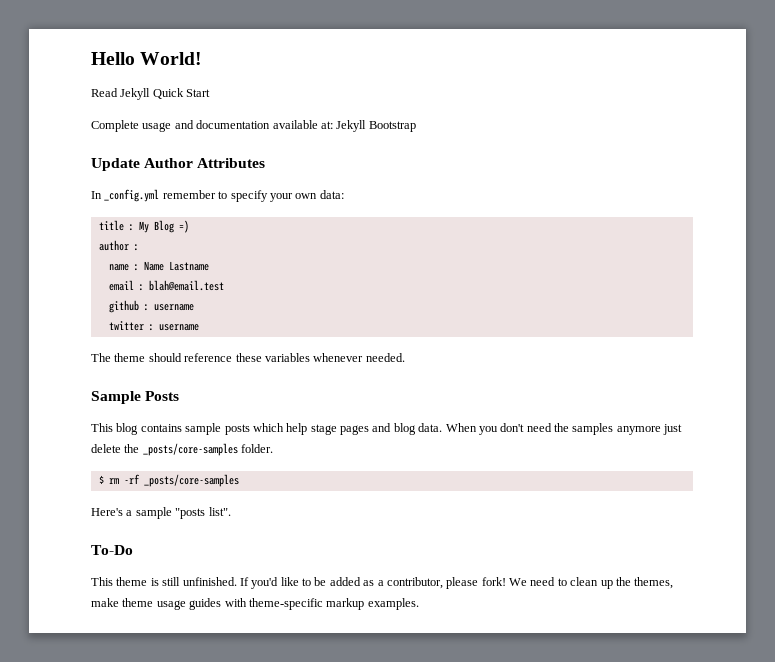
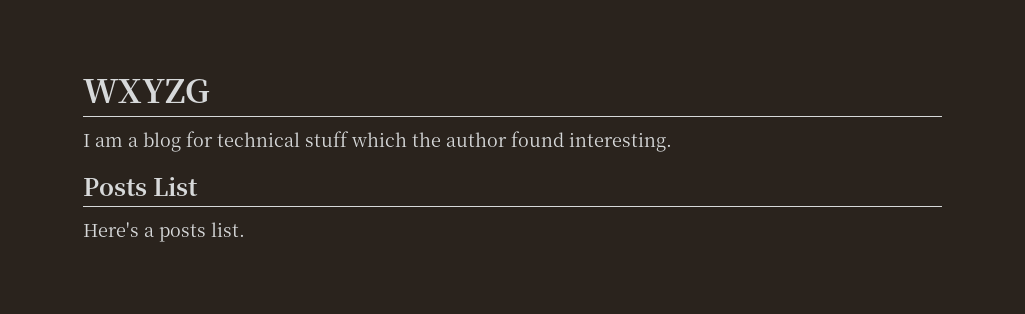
- Hello World!
- Read Jekyll Quick Start
- Complete usage and documentation available at: Jekyll Bootstrap
- Update Author Attributes
- In _config.yml remember to specify your own data:
- title : My Blog =)
- author :
- name : Name Lastname
- email : blah@email.test
- github : username
- twitter : username
- The theme should reference these variables whenever needed.
- Sample Posts
- This blog contains sample posts which help stage pages and blog data. When you don't need the samples anymore just delete the _posts/core-samples folder.
- $ rm -rf _posts/core-samples
- Here's a sample "posts list".
- To-Do
- This theme is still unfinished. If you'd like to be added as a contributor, please fork! We need to clean up the themes, make theme usage guides with theme-specific markup examples.
+ WXYZG
+ I am a blog for technical stuff which the author found interesting.
+ Posts List
+ Here's a posts list.

